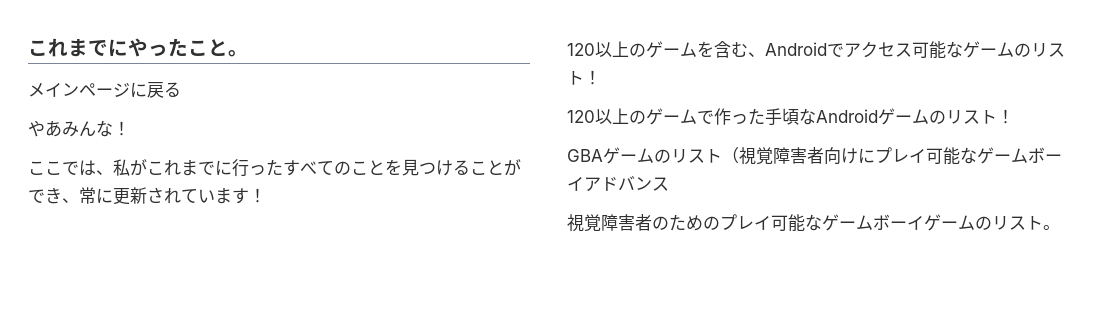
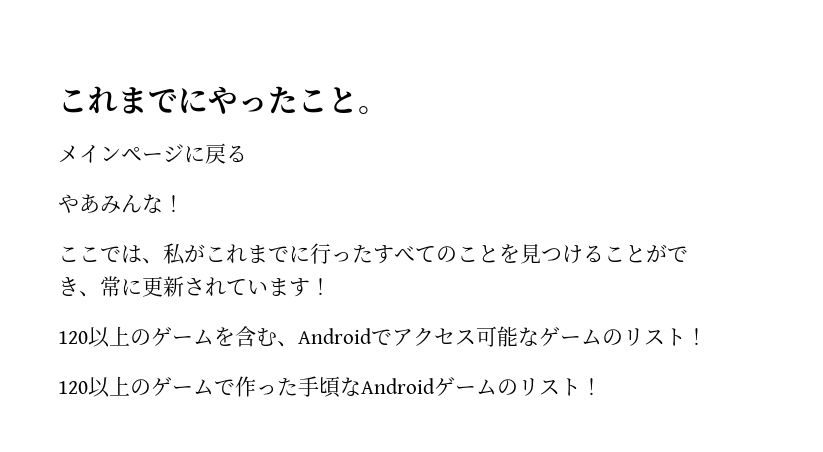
- GBAゲームのリスト（視覚障害者向けにプレイ可能なゲームボーイアドバンス
- 視覚障害者のためのプレイ可能なゲームボーイゲームのリスト。

